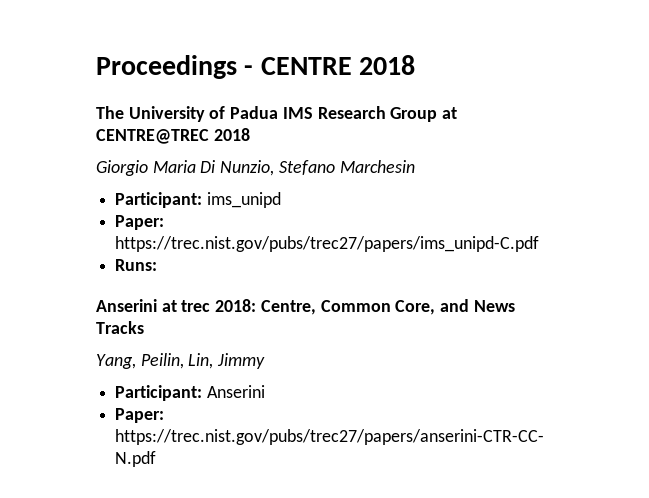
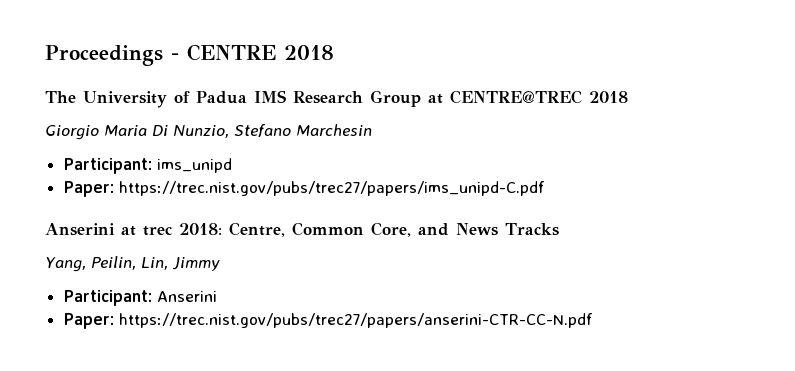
- Runs:

